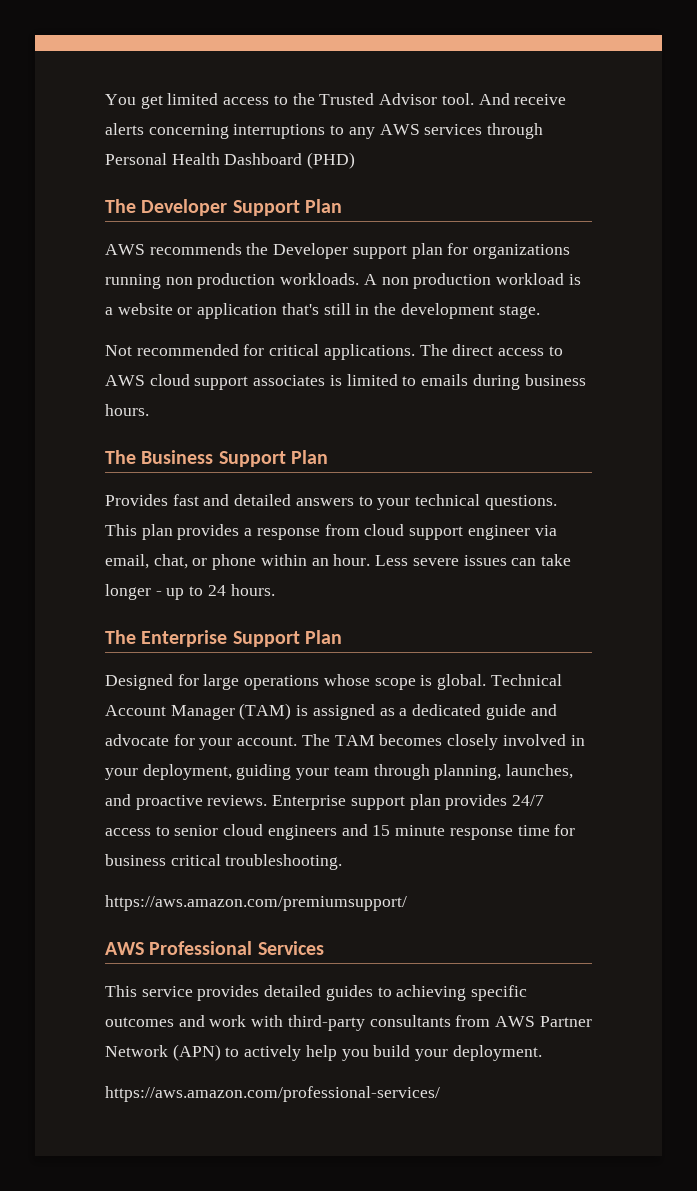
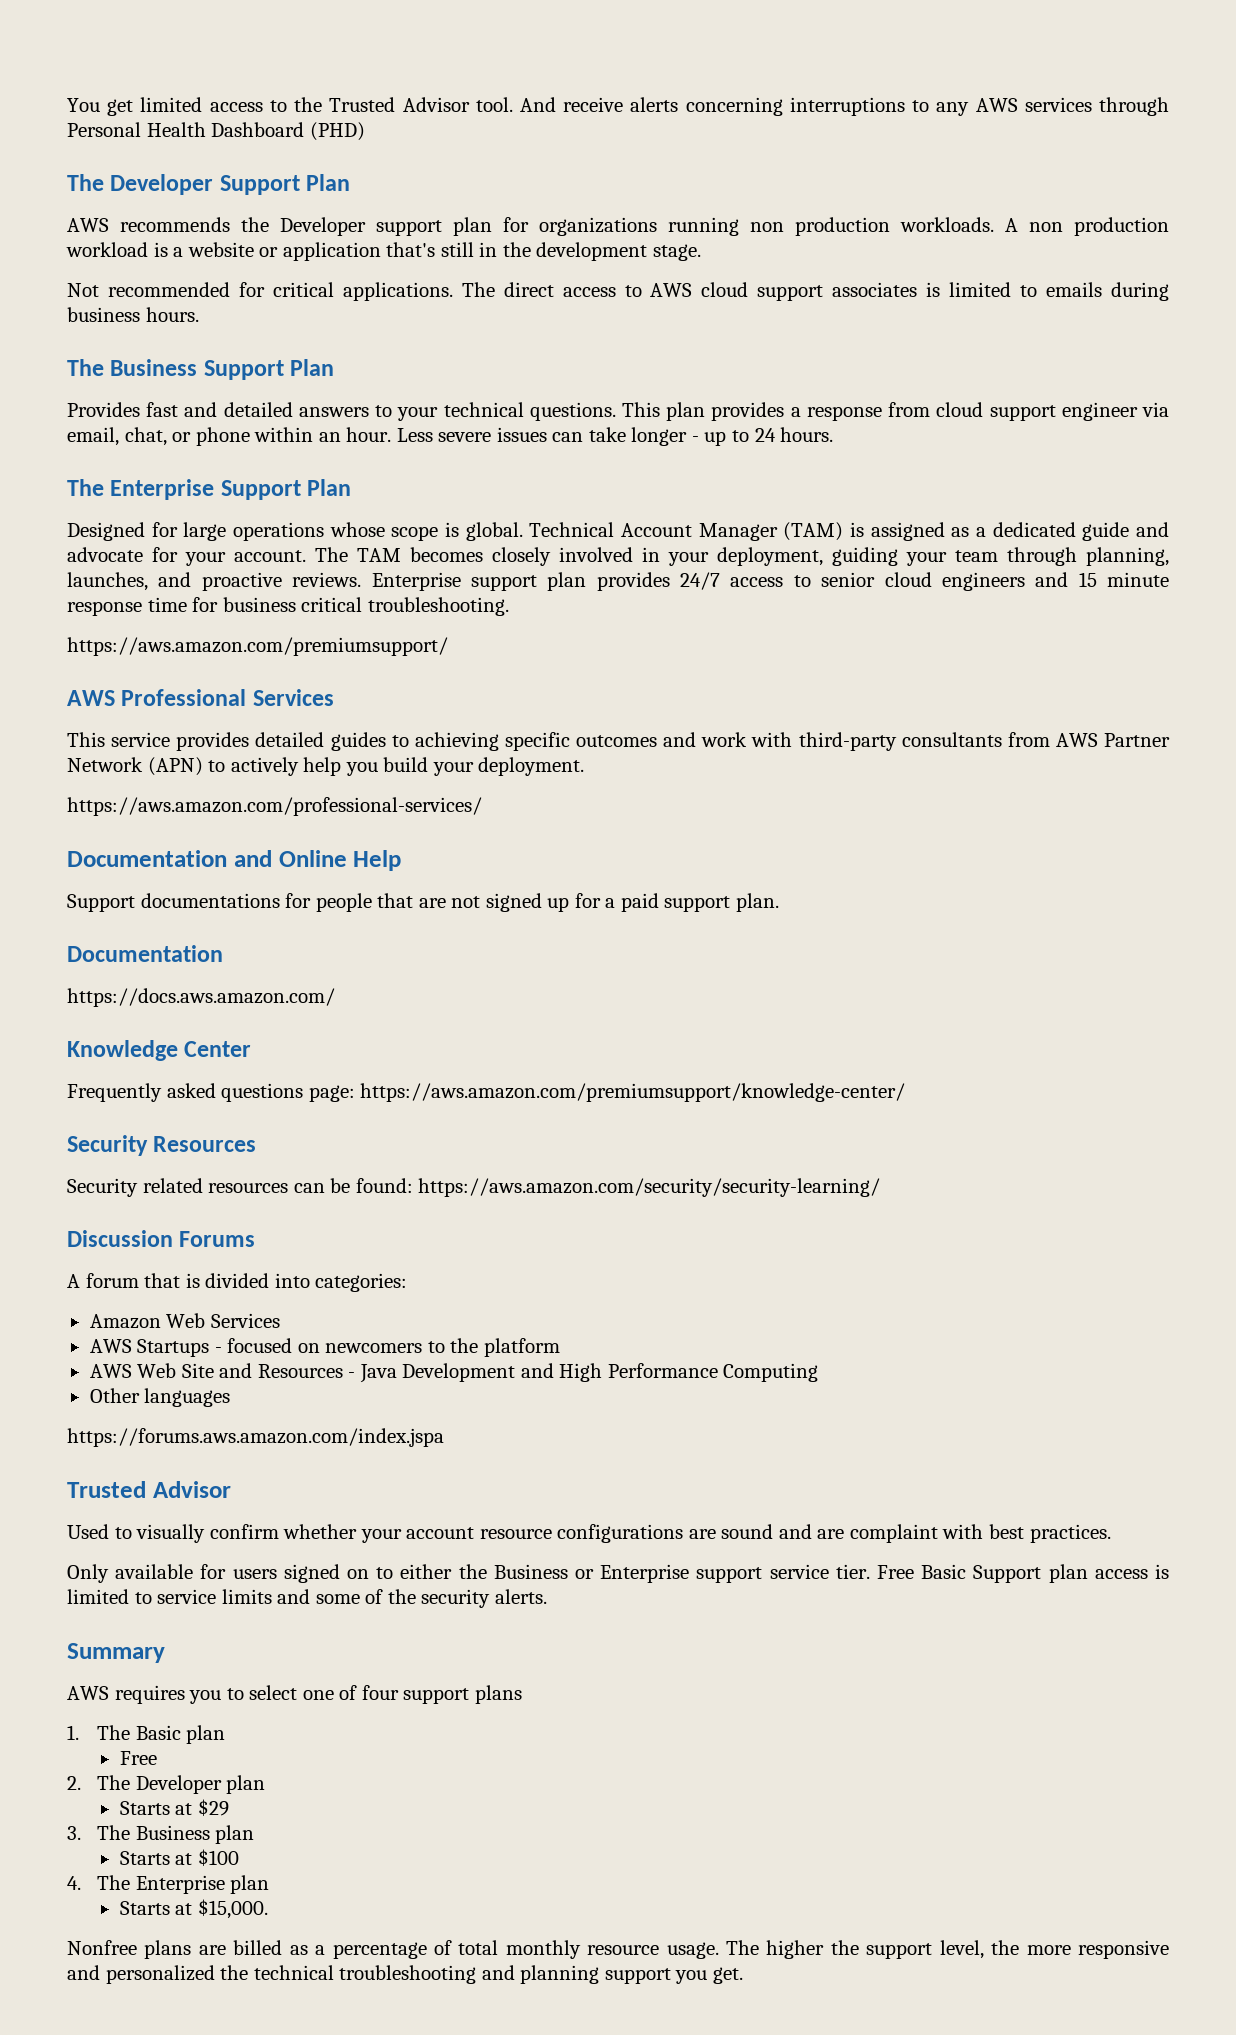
+ Documentation and Online Help
+ Support documentations for people that are not signed up for a paid support plan.
+ Documentation
+ https://docs.aws.amazon.com/
+ Knowledge Center
+ Frequently asked questions page: https://aws.amazon.com/premiumsupport/knowledge-center/
+ Security Resources
+ Security related resources can be found: https://aws.amazon.com/security/security-learning/
+ Discussion Forums
+ A forum that is divided into categories:
+ Amazon Web Services
+ AWS Startups - focused on newcomers to the platform
+ AWS Web Site and Resources - Java Development and High Performance Computing
+ Other languages
+ https://forums.aws.amazon.com/index.jspa
+ Trusted Advisor
+ Used to visually confirm whether your account resource configurations are sound and are complaint with best practices.
+ Only available for users signed on to either the Business or Enterprise support service tier. Free Basic Support plan access is limited to service limits and some of the security alerts.
+ Summary
+ AWS requires you to select one of four support plans
+ 1. The Basic plan
+ Free
+ 2. The Developer plan
+ Starts at $29
+ 3. The Business plan
+ Starts at $100
+ 4. The Enterprise plan
+ Starts at $15,000.
+ Nonfree plans are billed as a percentage of total monthly resource usage. The higher the support level, the more responsive and personalized the technical troubleshooting and planning support you get.

